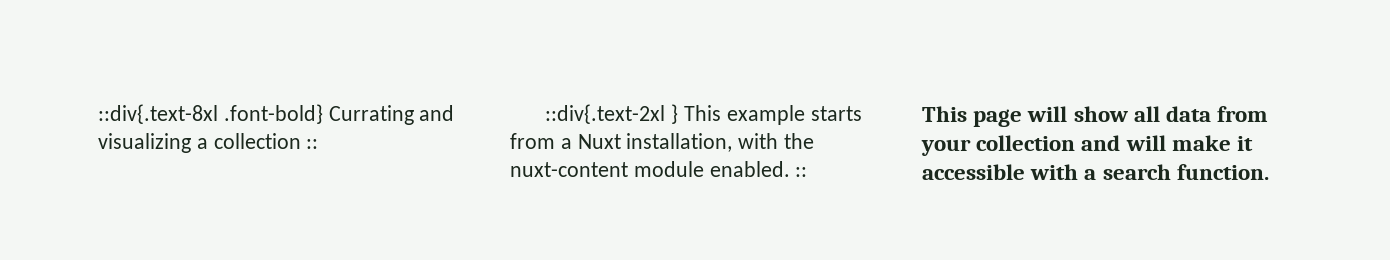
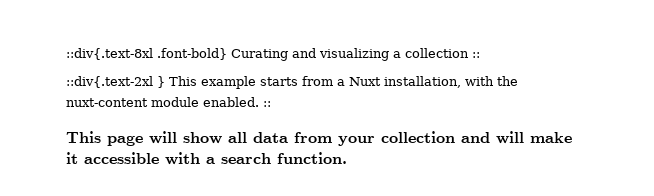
- ::div{.text-8xl .font-bold} Currating and visualizing a collection ::
+ ::div{.text-8xl .font-bold} Curating and visualizing a collection ::

